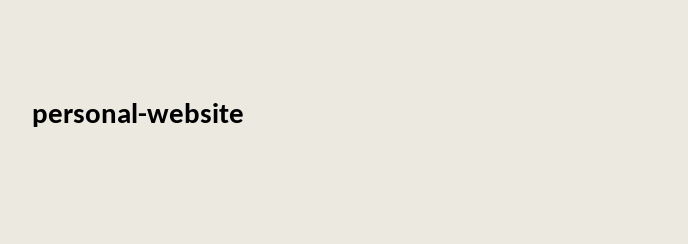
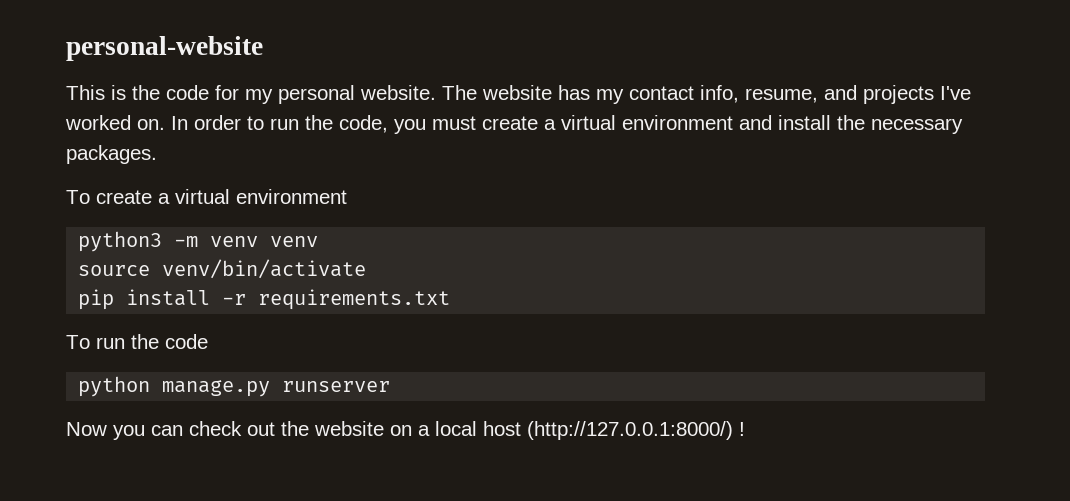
+ This is the code for my personal website. The website has my contact info, resume, and projects I've worked on. In order to run the code, you must create a virtual environment and install the necessary packages.
+ To create a virtual environment
+ python3 -m venv venv
+ source venv/bin/activate
+ pip install -r requirements.txt
+ To run the code
+ python manage.py runserver
+ Now you can check out the website on a local host (http://127.0.0.1:8000/) !

